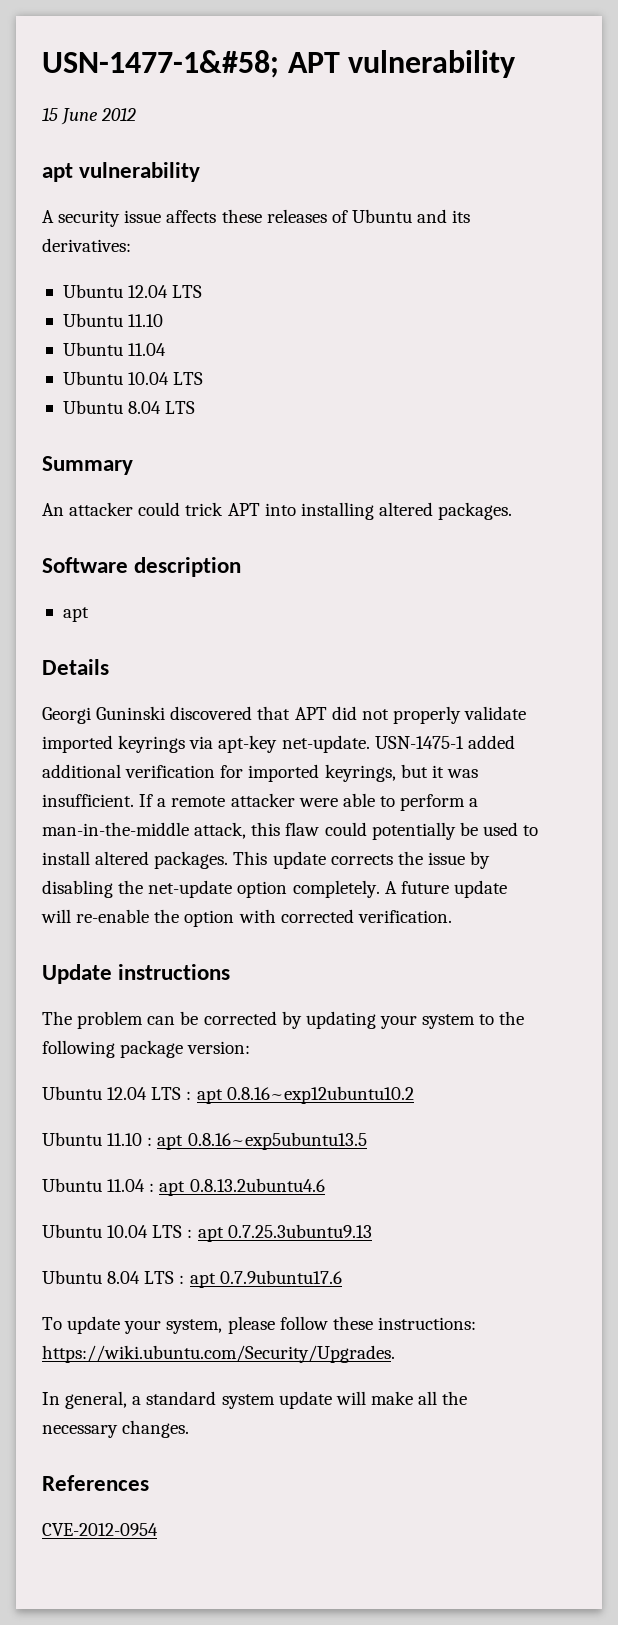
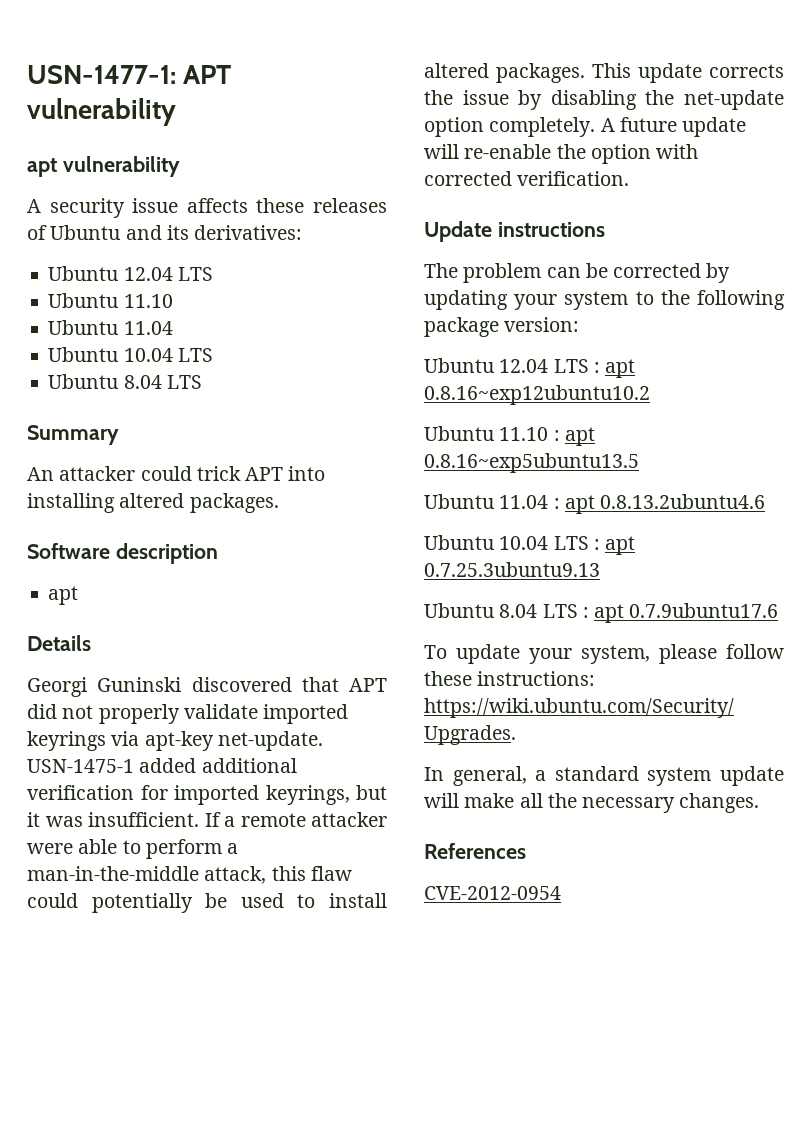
- USN-1477-1&#58; APT vulnerability
+ USN-1477-1: APT vulnerability
- 15 June 2012

